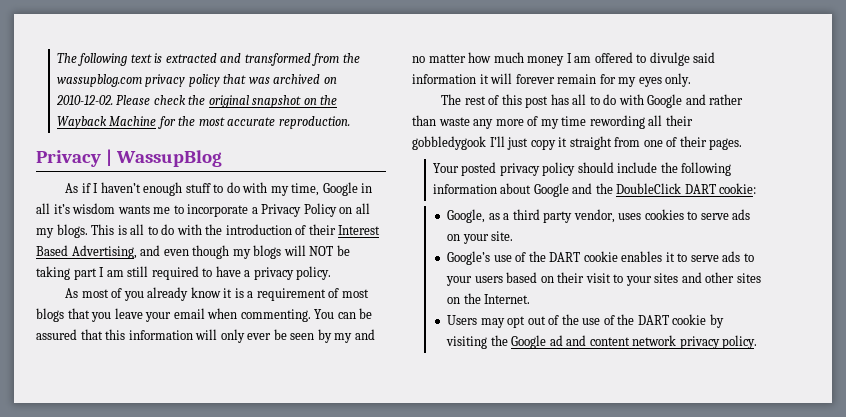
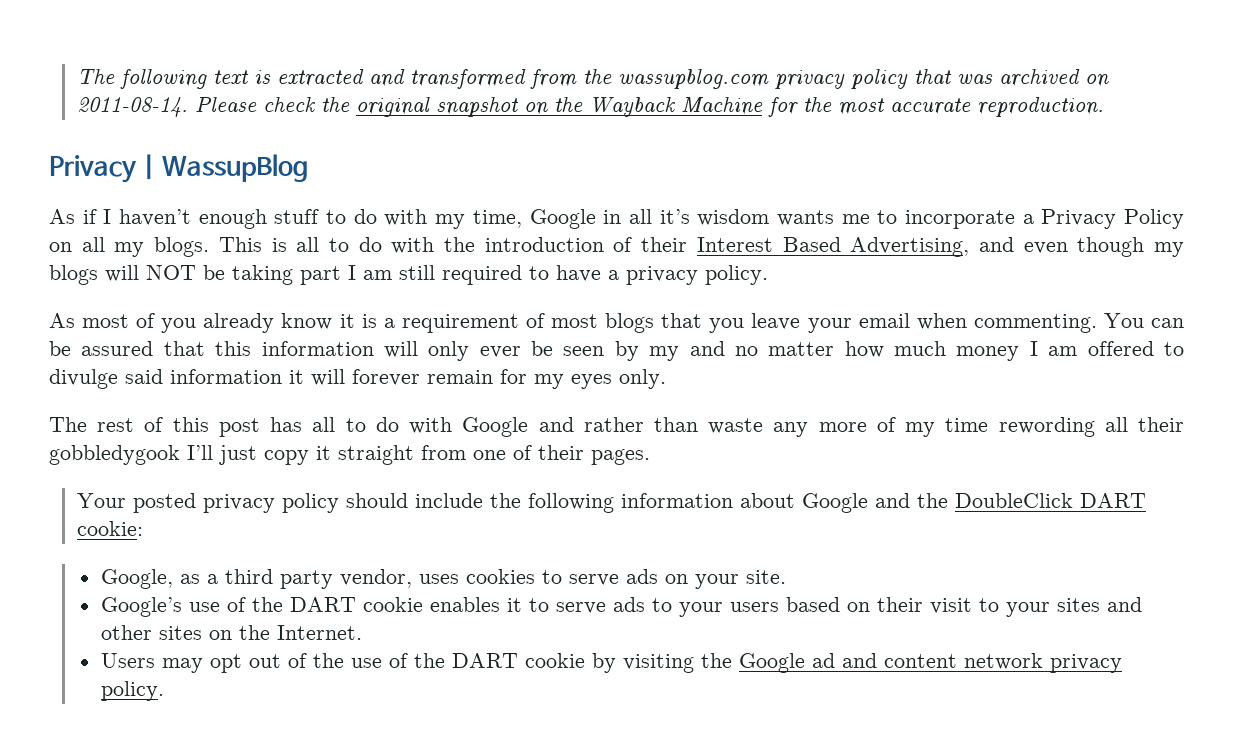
- The following text is extracted and transformed from the wassupblog.com privacy policy that was archived on 2010-12-02.
+ The following text is extracted and transformed from the wassupblog.com privacy policy that was archived on 2011-08-14.

